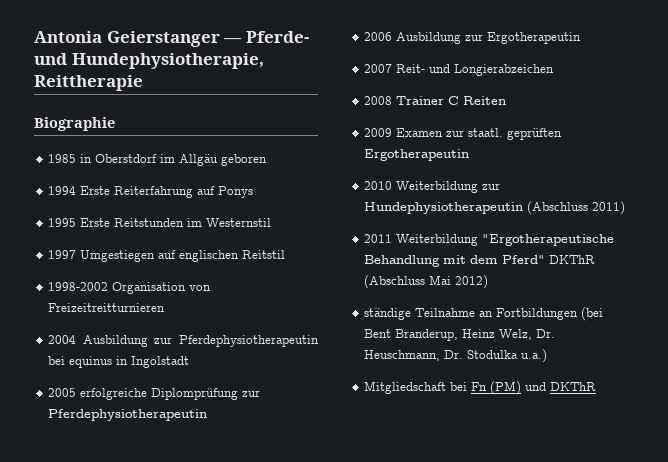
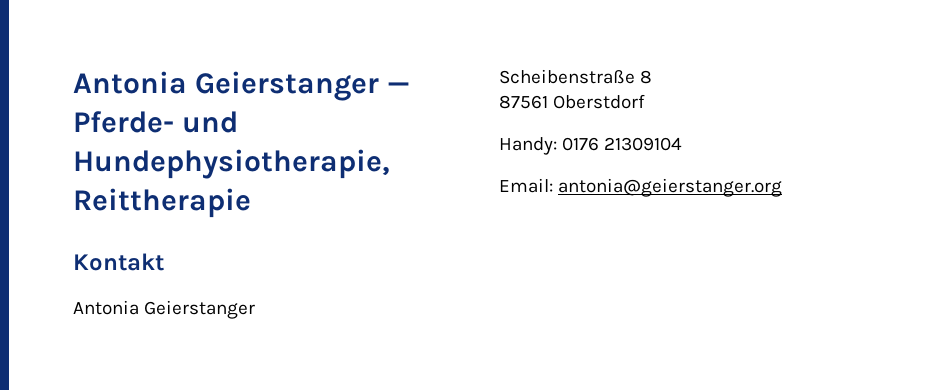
- Biographie
- 1985 in Oberstdorf im Allgäu geboren
- 1994 Erste Reiterfahrung auf Ponys
- 1995 Erste Reitstunden im Westernstil
- 1997 Umgestiegen auf englischen Reitstil
- 1998-2002 Organisation von Freizeitreitturnieren
- 2004 Ausbildung zur Pferdephysiotherapeutin bei equinus in Ingolstadt
- 2005 erfolgreiche Diplomprüfung zur Pferdephysiotherapeutin
- 2006 Ausbildung zur Ergotherapeutin
- 2007 Reit- und Longierabzeichen
- 2008 Trainer C Reiten
- 2009 Examen zur staatl. geprüften Ergotherapeutin
- 2010 Weiterbildung zur Hundephysiotherapeutin (Abschluss 2011)
- 2011 Weiterbildung "Ergotherapeutische Behandlung mit dem Pferd" DKThR (Abschluss Mai 2012)
- ständige Teilnahme an Fortbildungen (bei Bent Branderup, Heinz Welz, Dr. Heuschmann, Dr. Stodulka u.a.)
- Mitgliedschaft bei Fn (PM) und DKThR
+ Kontakt
+ Antonia Geierstanger
+ Scheibenstraße 8
+ 87561 Oberstdorf
+ Handy: 0176 21309104
+ Email: antonia@geierstanger.org

